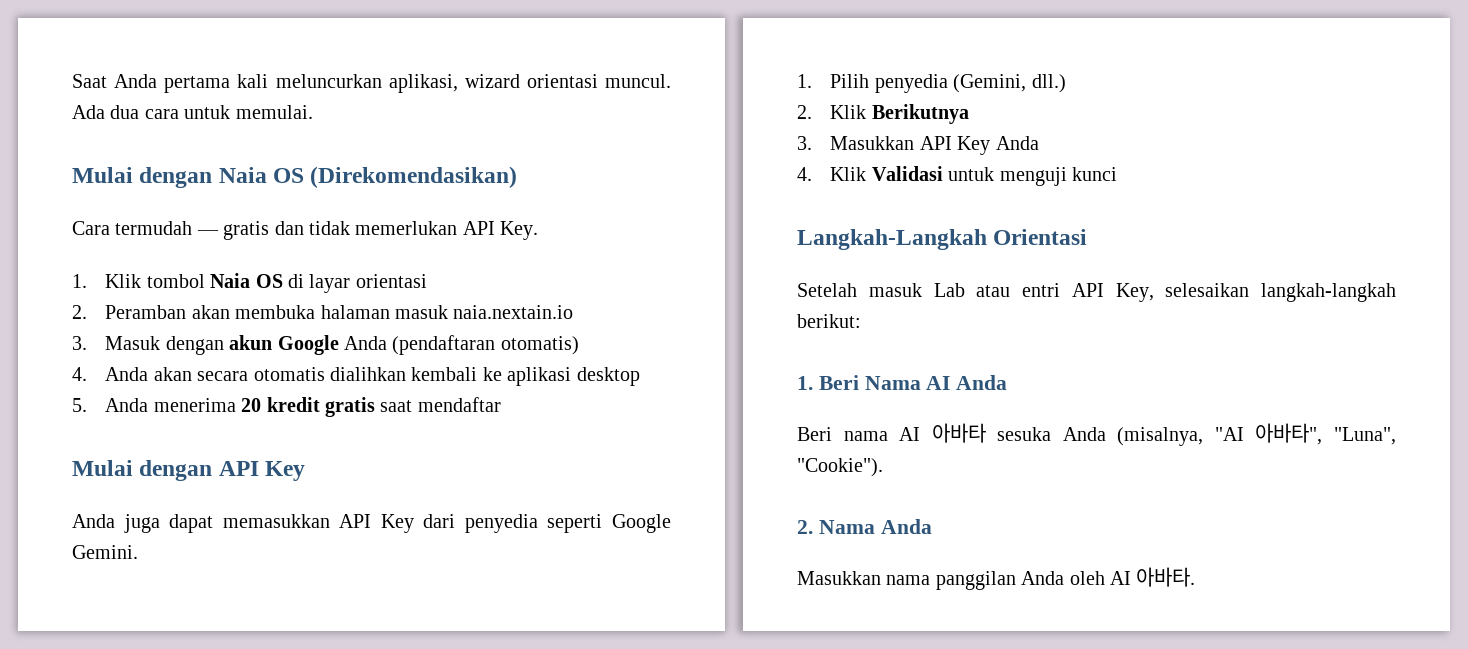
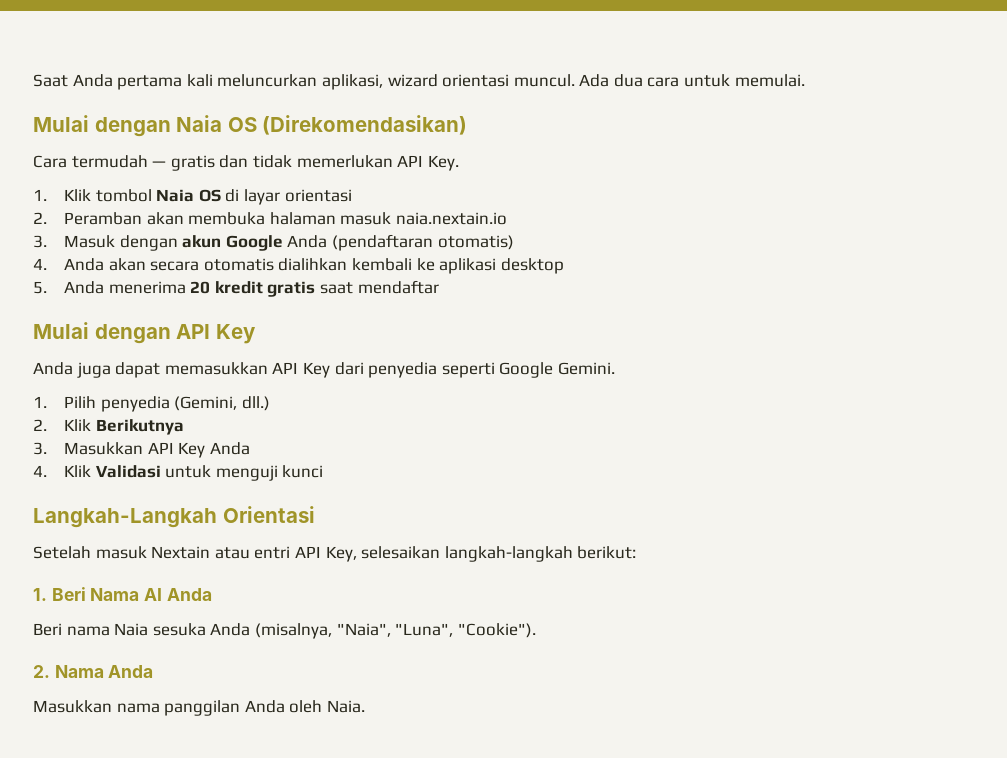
- Setelah masuk Lab atau entri API Key, selesaikan langkah-langkah berikut:
+ Setelah masuk Nextain atau entri API Key, selesaikan langkah-langkah berikut:
- Beri nama AI 아바타 sesuka Anda (misalnya, "AI 아바타", "Luna", "Cookie").
+ Beri nama Naia sesuka Anda (misalnya, "Naia", "Luna", "Cookie").
- Masukkan nama panggilan Anda oleh AI 아바타.
+ Masukkan nama panggilan Anda oleh Naia.

